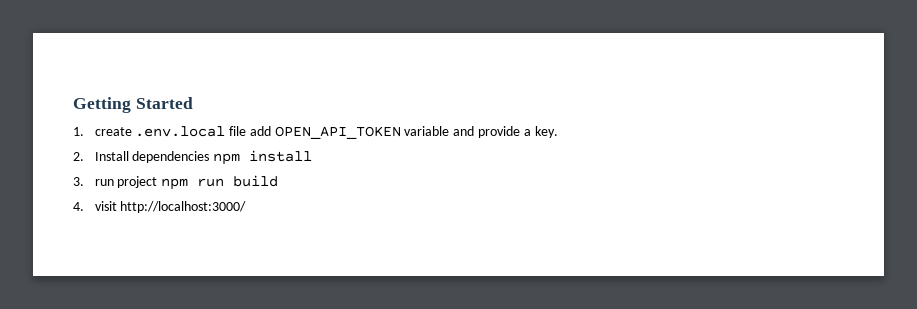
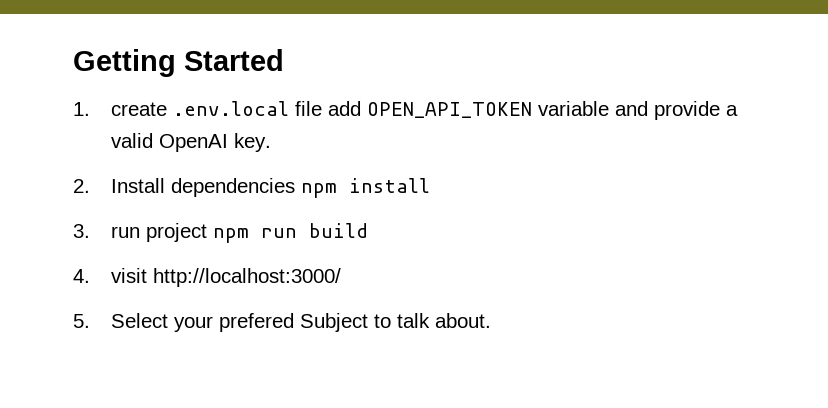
- 1. create .env.local file add OPEN_API_TOKEN variable and provide a key.
+ 1. create .env.local file add OPEN_API_TOKEN variable and provide a valid OpenAI key.
+ 5. Select your prefered Subject to talk about.

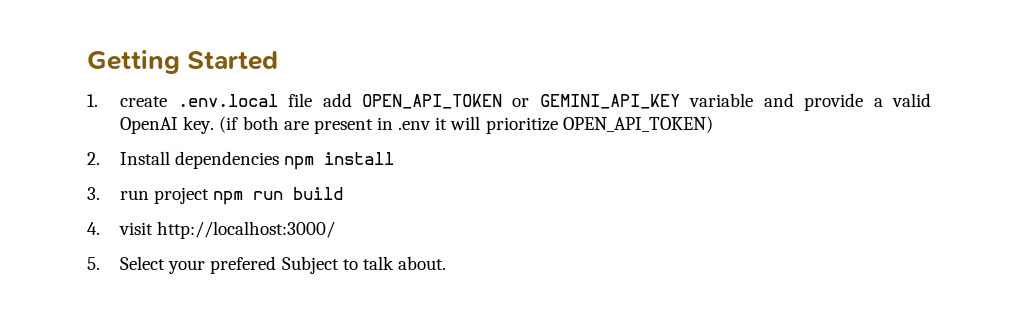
- 1. create .env.local file add OPEN_API_TOKEN variable and provide a valid OpenAI key.
+ 1. create .env.local file add OPEN_API_TOKEN or GEMINI_API_KEY variable and provide a valid OpenAI key. (if both are present in .env it will prioritize OPEN_API_TOKEN)

